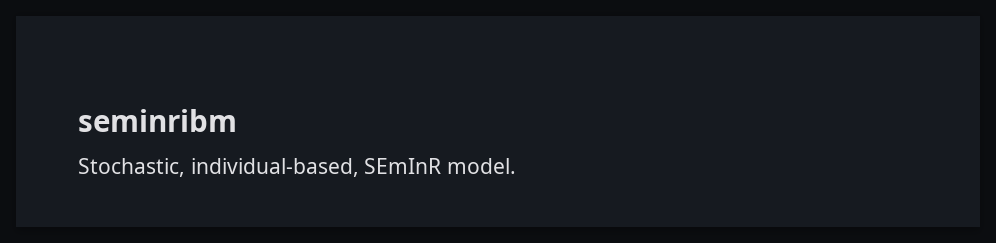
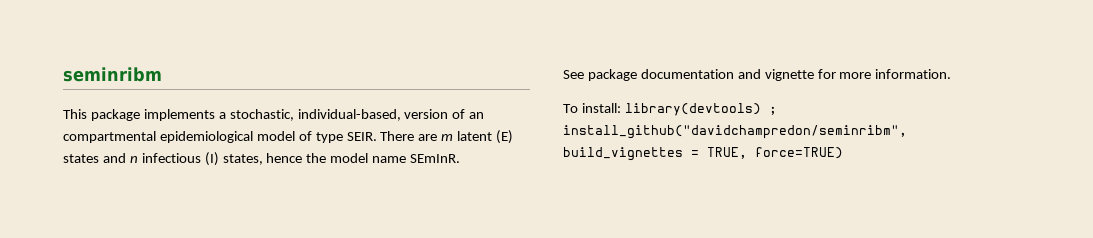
- Stochastic, individual-based, SEmInR model.
+ This package implements a stochastic, individual-based, version of an compartmental epidemiological model of type SEIR. There are m latent (E) states and n infectious (I) states, hence the model name SEmInR.
+ See package documentation and vignette for more information.
+ To install: library(devtools) ; install_github("davidchampredon/seminribm", build_vignettes = TRUE, force=TRUE)

